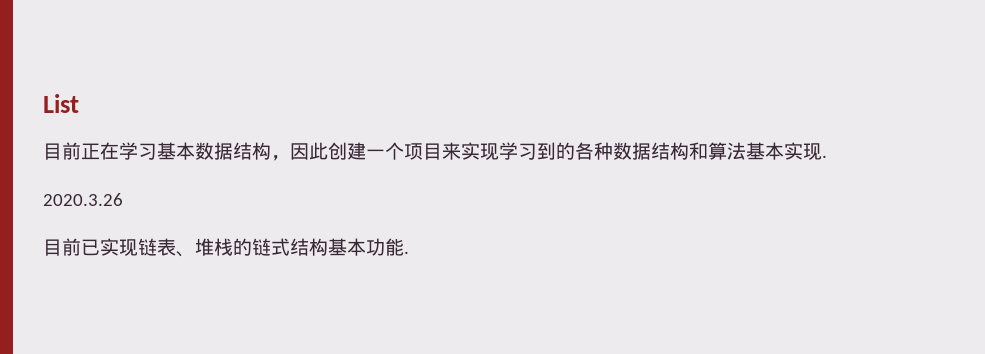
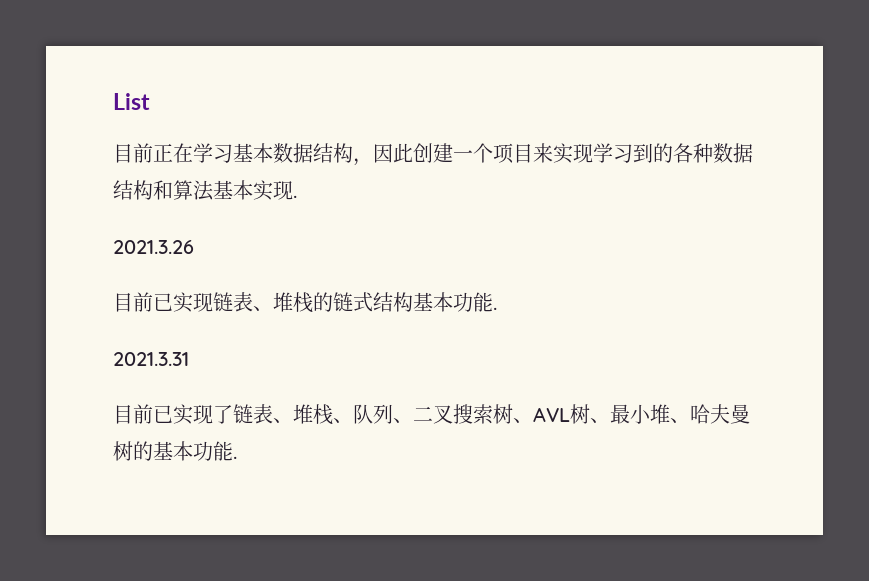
- 2020.3.26
+ 2021.3.26
+ 2021.3.31
+ 目前已实现了链表、堆栈、队列、二叉搜索树、AVL树、最小堆、哈夫曼树的基本功能.

